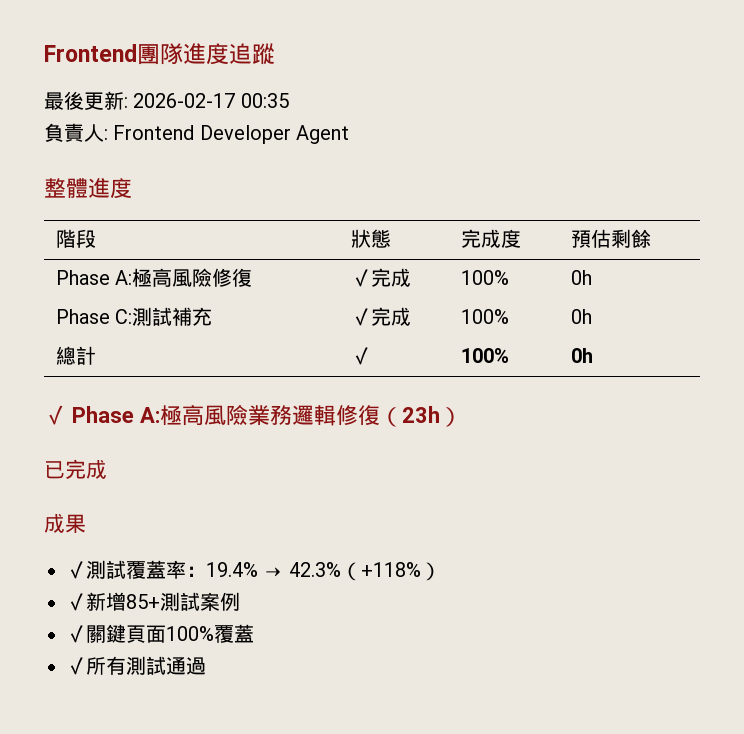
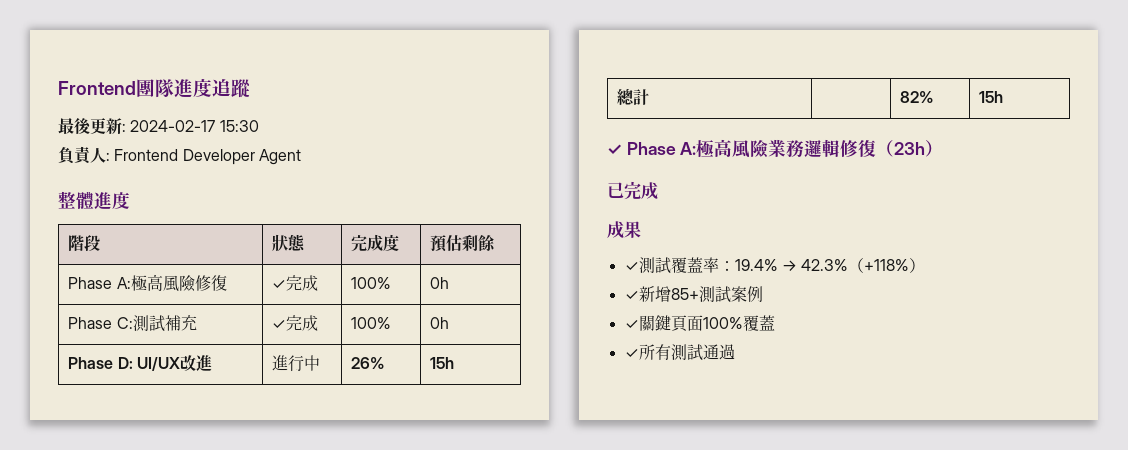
- 最後更新: 2026-02-17 00:35
+ 最後更新: 2024-02-17 15:30
- 總計 | ✓ | 100% | 0h
+ Phase D: UI/UX改進 | 進行中 | 26% | 15h
+ 總計 | | 82% | 15h

